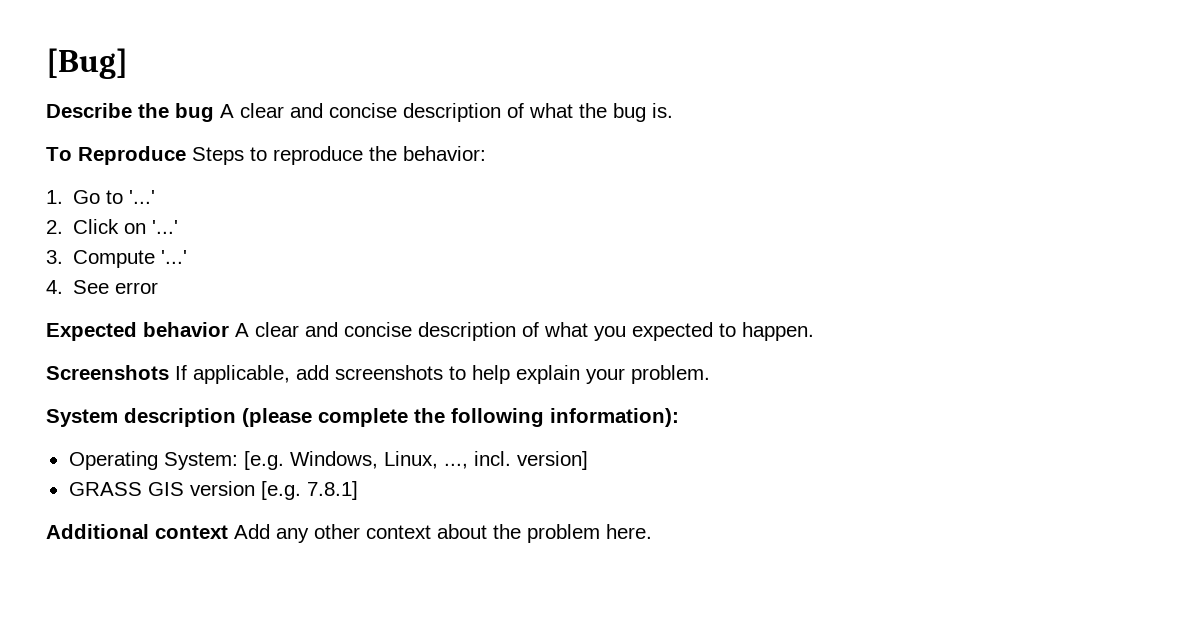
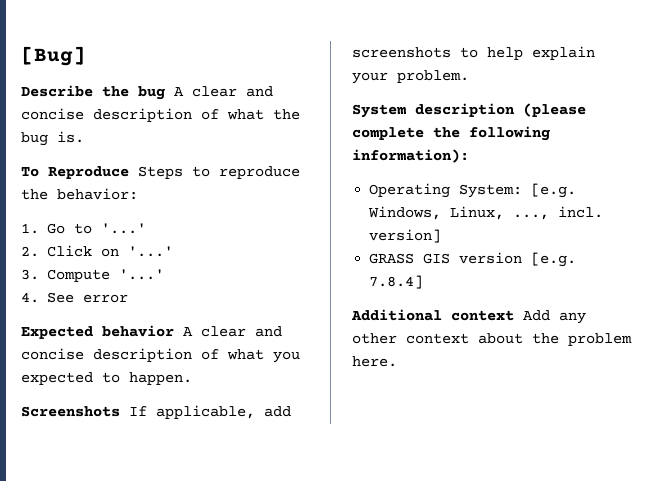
- GRASS GIS version [e.g. 7.8.1]
+ GRASS GIS version [e.g. 7.8.4]

